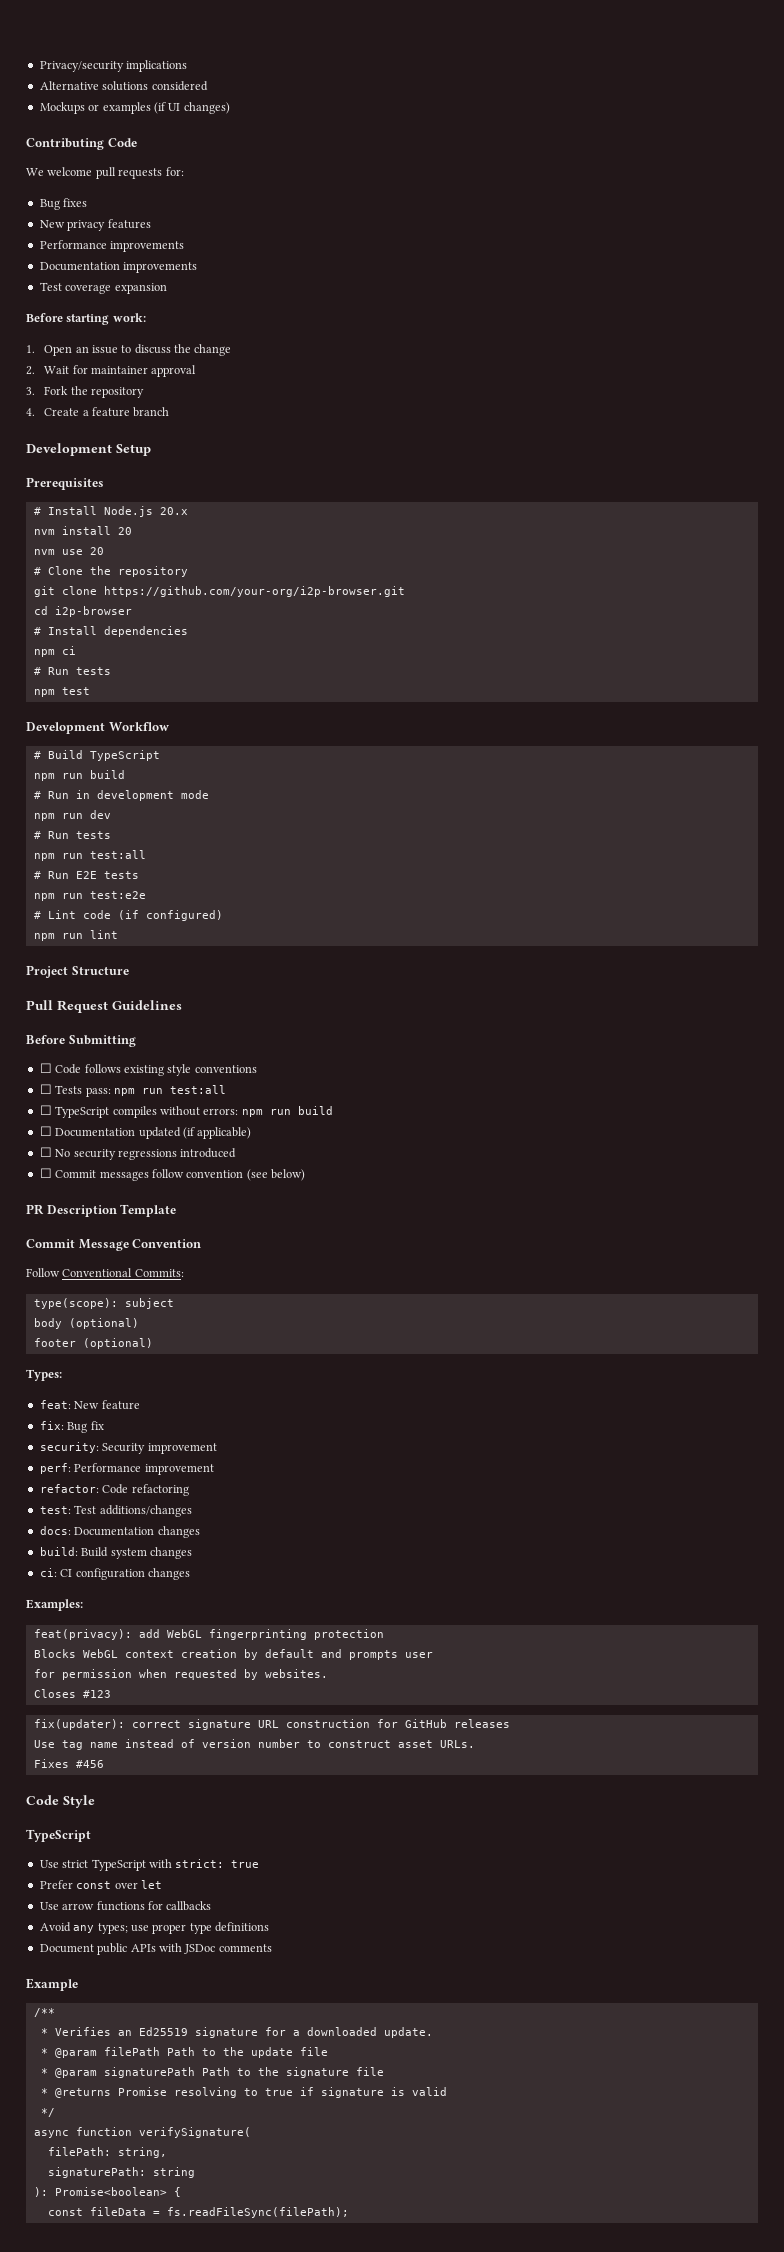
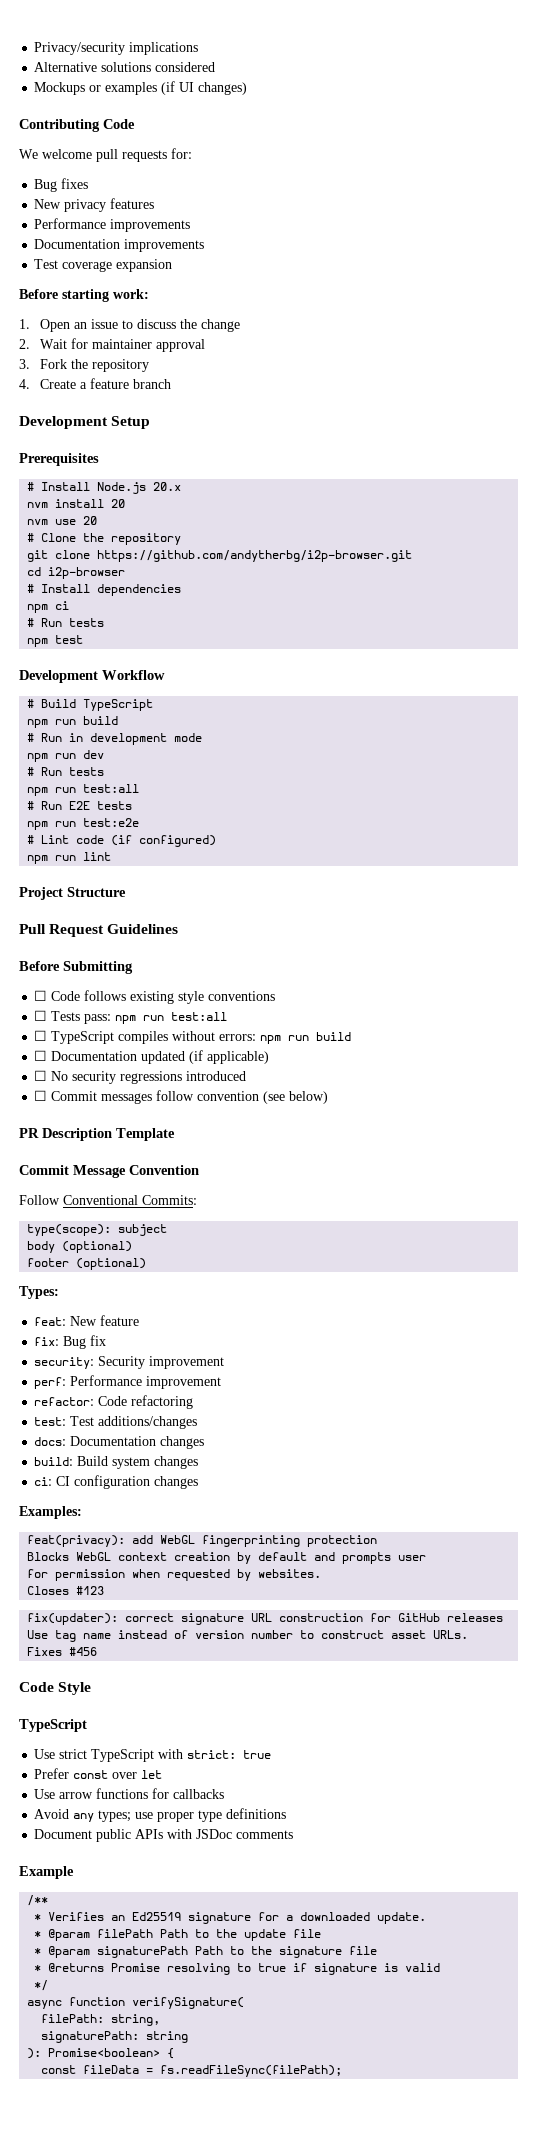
- git clone https://github.com/your-org/i2p-browser.git
+ git clone https://github.com/andytherbg/i2p-browser.git

